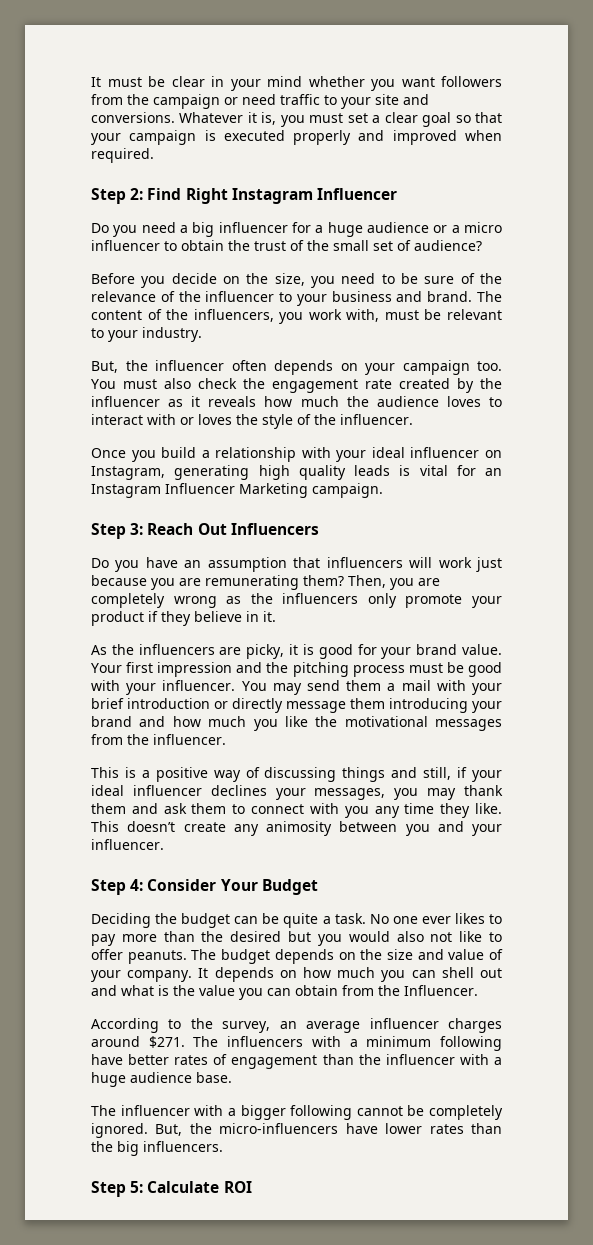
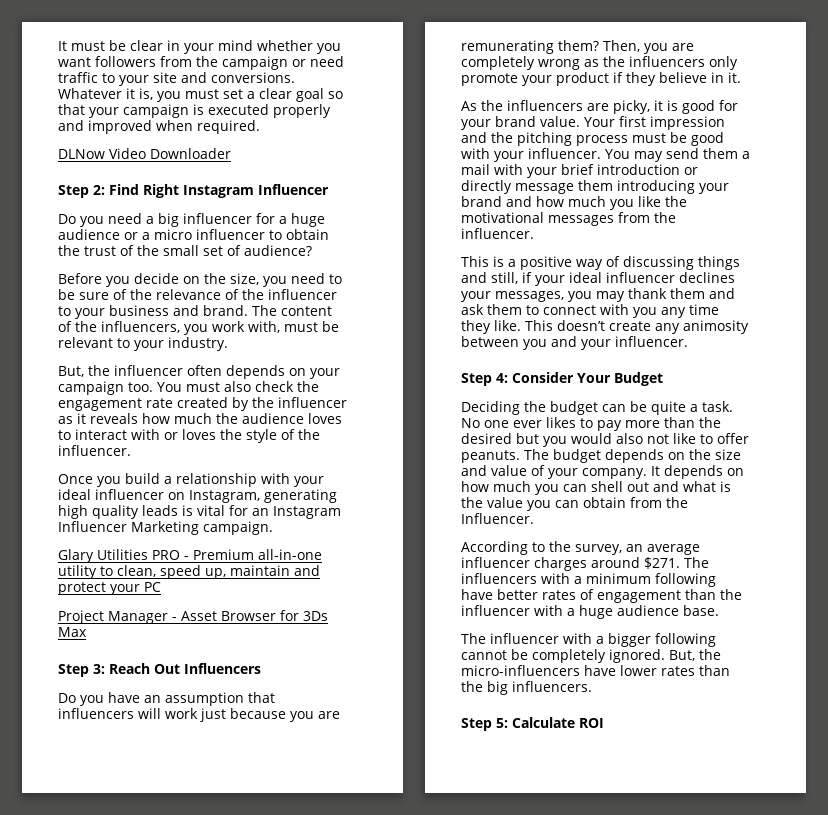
+ DLNow Video Downloader
+ Glary Utilities PRO - Premium all-in-one utility to clean, speed up, maintain and protect your PC
+ Project Manager - Asset Browser for 3Ds Max

